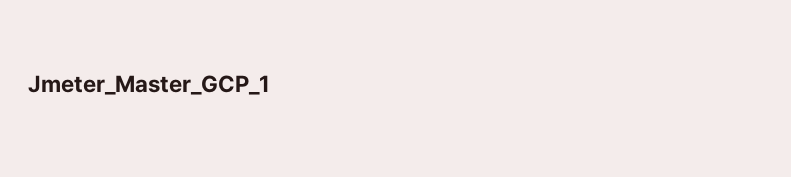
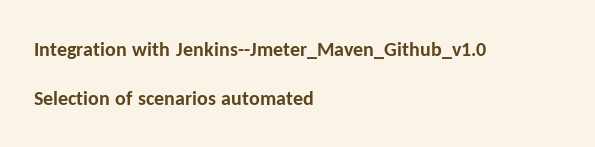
- Jmeter_Master_GCP_1
+ Integration with Jenkins--Jmeter_Maven_Github_v1.0
+ Selection of scenarios automated

